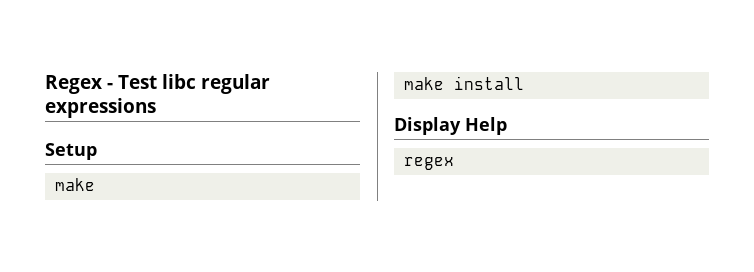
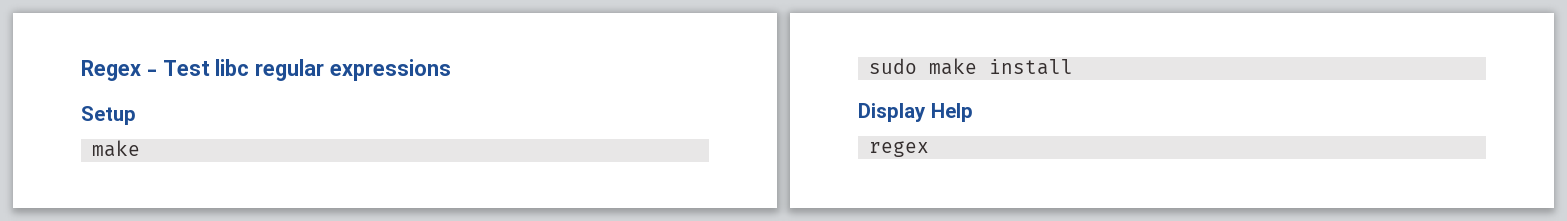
- make install
+ sudo make install

